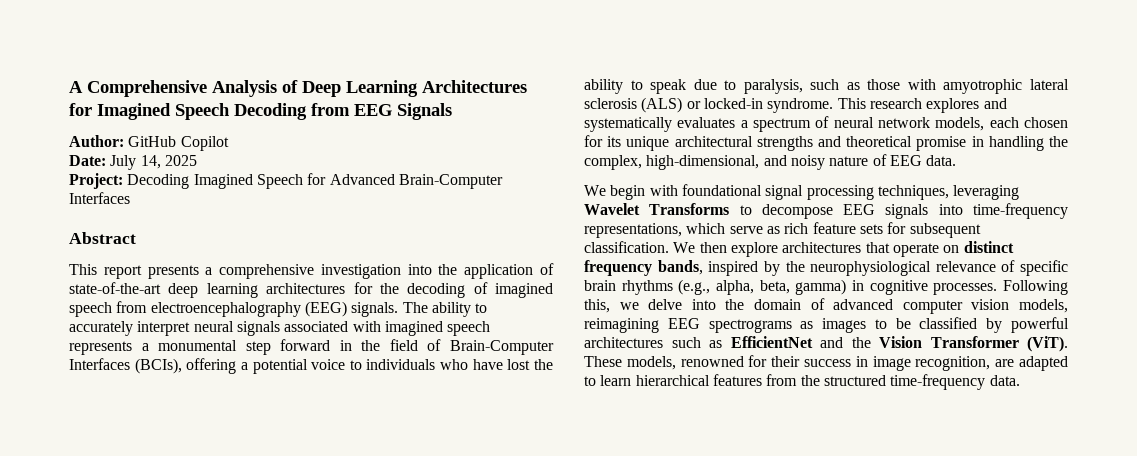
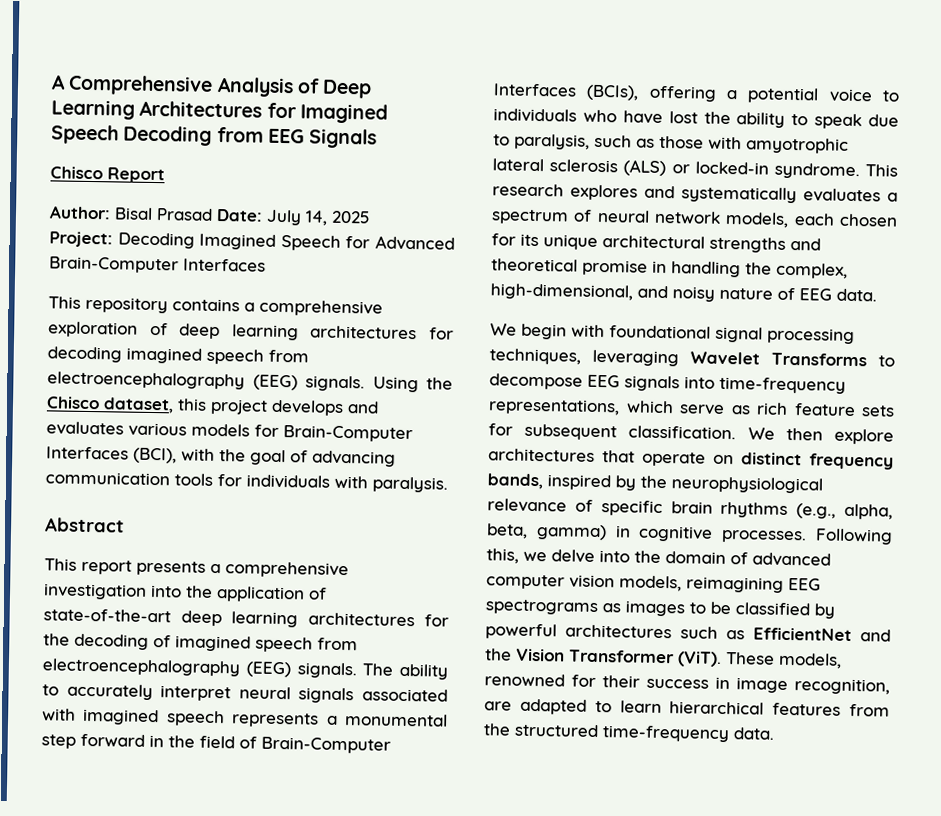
+ Chisco Report
- Author: GitHub Copilot
- Date: July 14, 2025
+ Author: Bisal Prasad Date: July 14, 2025
+ This repository contains a comprehensive exploration of deep learning architectures for decoding imagined speech from electroencephalography (EEG) signals. Using the Chisco dataset, this project develops and evaluates various models for Brain-Computer Interfaces (BCI), with the goal of advancing communication tools for individuals with paralysis.

